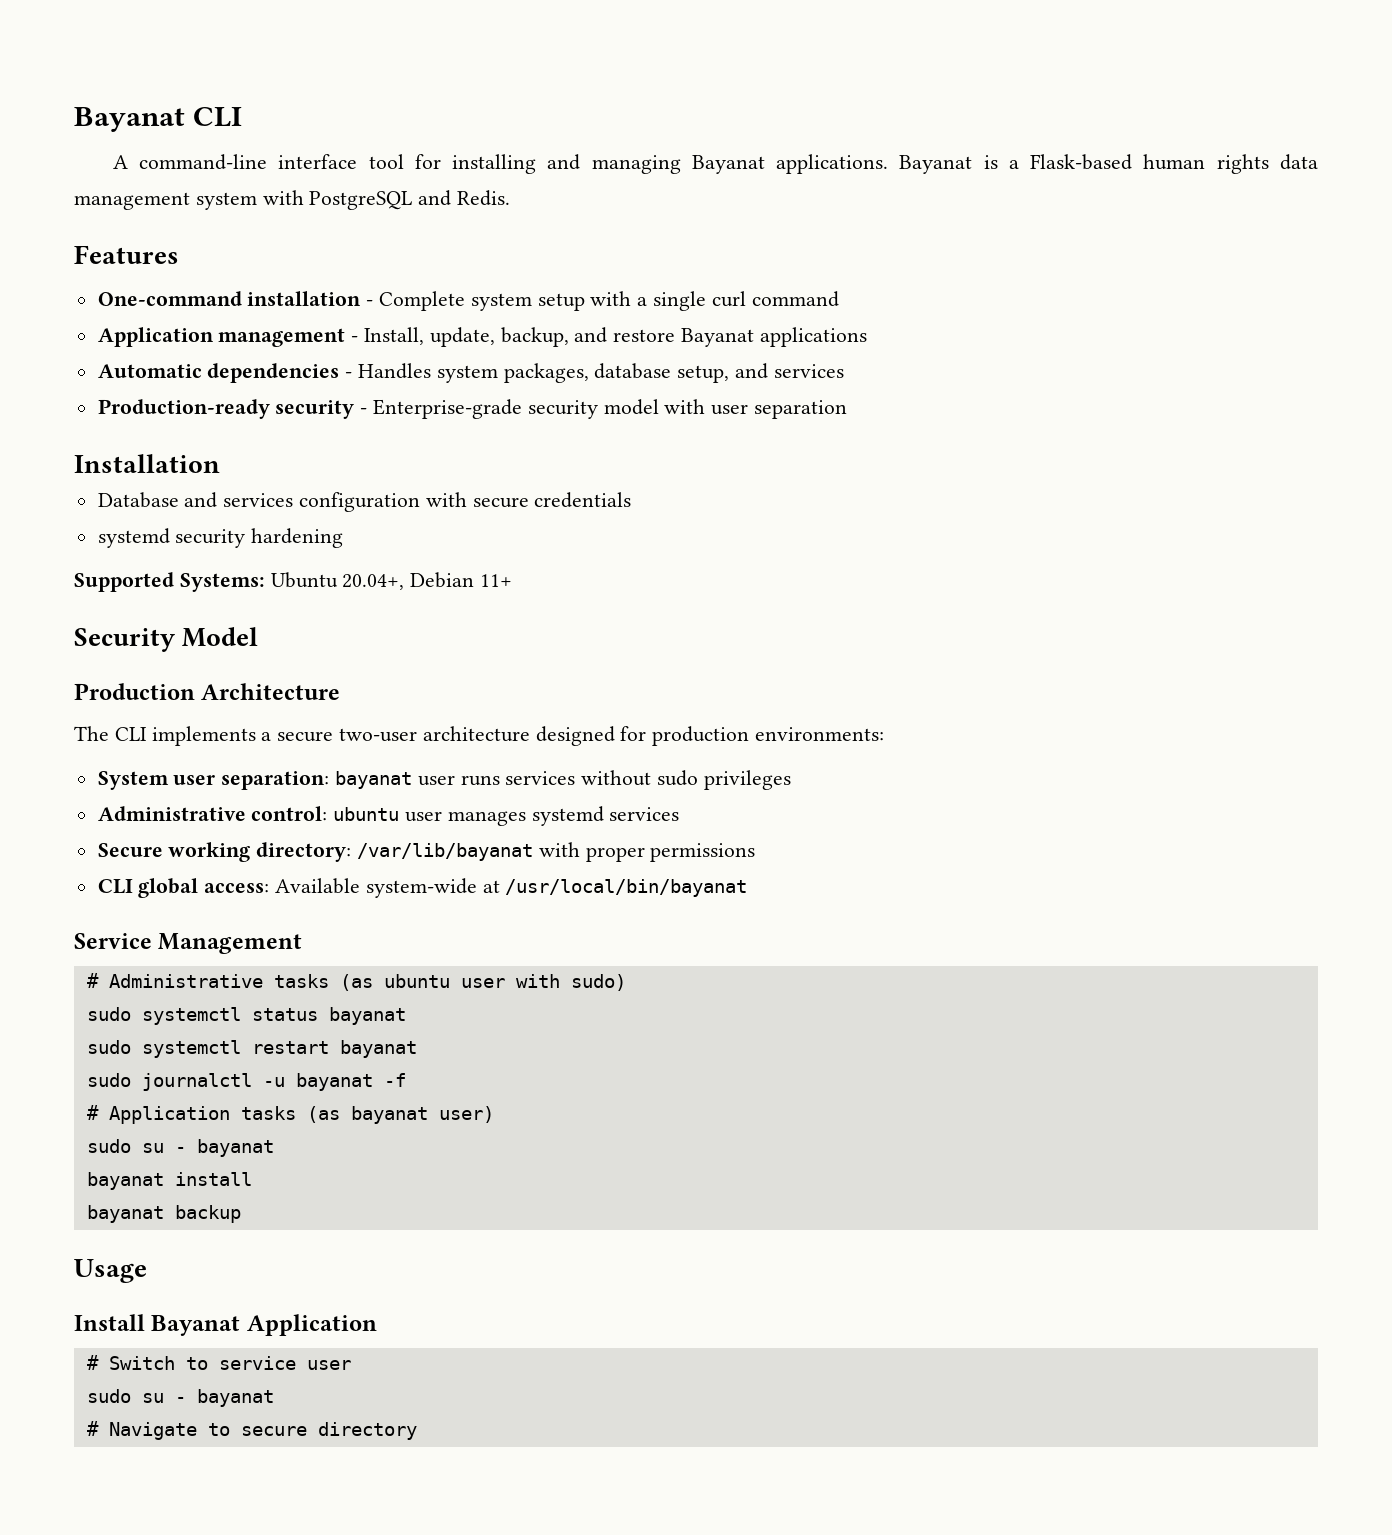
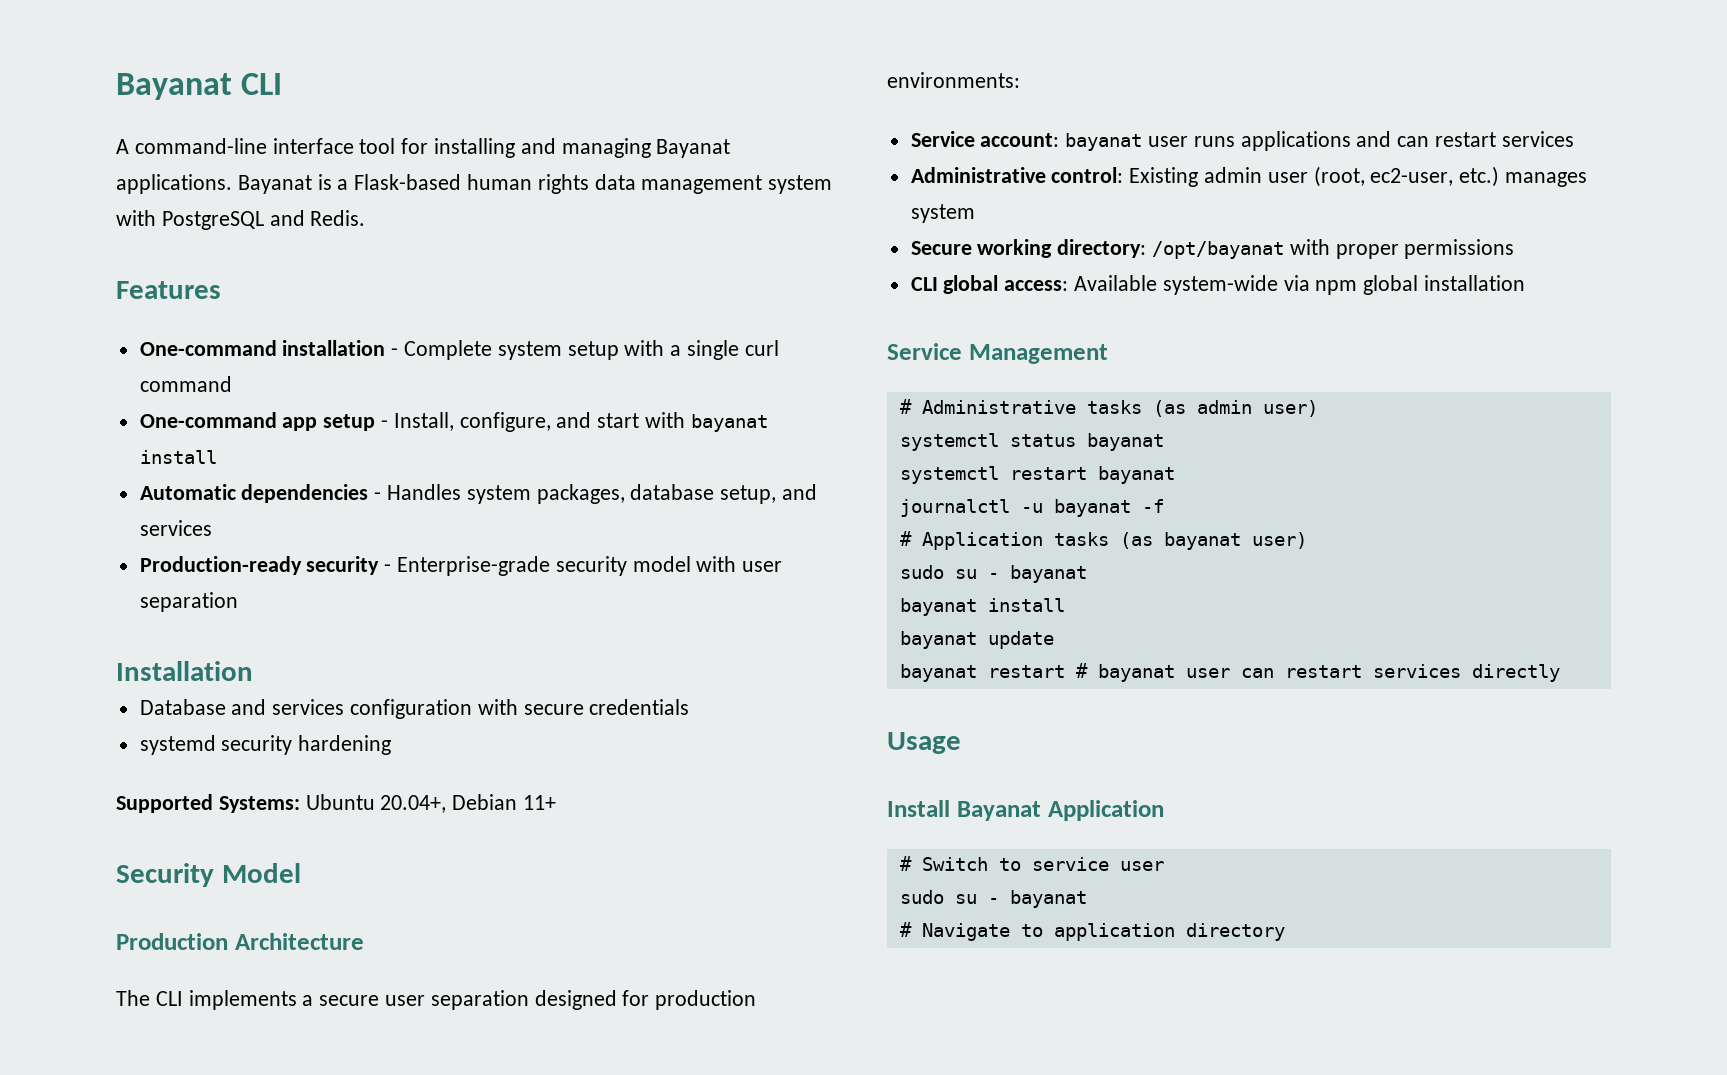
- Application management - Install, update, backup, and restore Bayanat applications
+ One-command app setup - Install, configure, and start with bayanat install
- The CLI implements a secure two-user architecture designed for production environments:
+ The CLI implements a secure user separation designed for production environments:
- System user separation: bayanat user runs services without sudo privileges
- Administrative control: ubuntu user manages systemd services
+ Service account: bayanat user runs applications and can restart services
+ Administrative control: Existing admin user (root, ec2-user, etc.) manages system
- Secure working directory: /var/lib/bayanat with proper permissions
+ Secure working directory: /opt/bayanat with proper permissions
- CLI global access: Available system-wide at /usr/local/bin/bayanat
+ CLI global access: Available system-wide via npm global installation
- # Administrative tasks (as ubuntu user with sudo)
- sudo systemctl status bayanat
+ # Administrative tasks (as admin user)
+ systemctl status bayanat
- sudo systemctl restart bayanat
+ systemctl restart bayanat
- sudo journalctl -u bayanat -f
+ journalctl -u bayanat -f
- bayanat backup
+ bayanat update
+ bayanat restart # bayanat user can restart services directly
- # Navigate to secure directory
+ # Navigate to application directory

